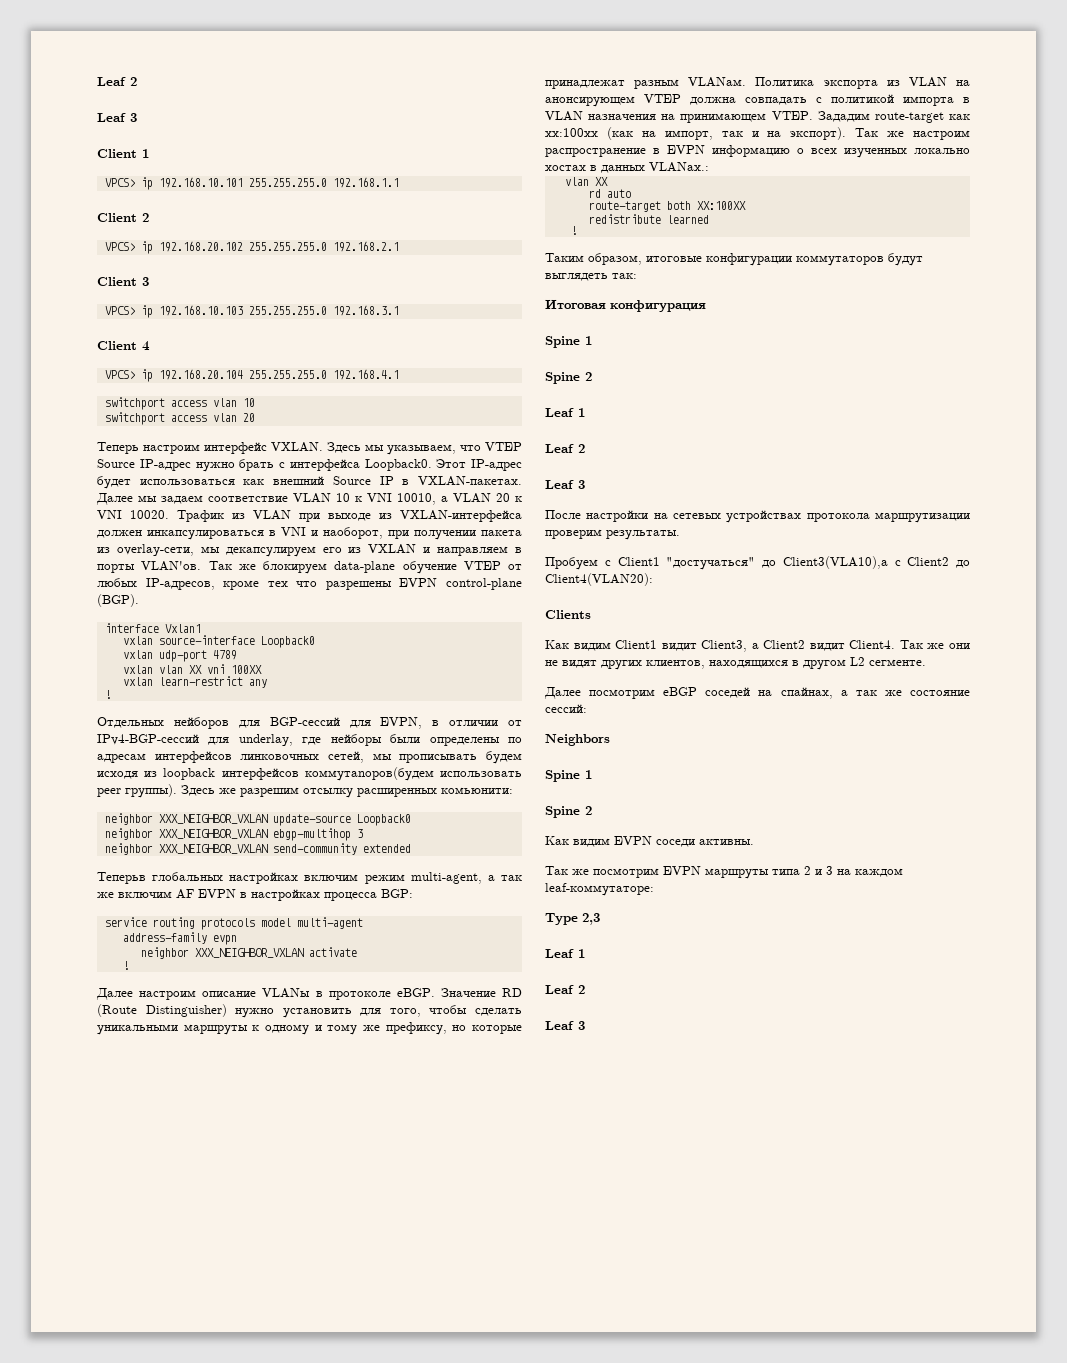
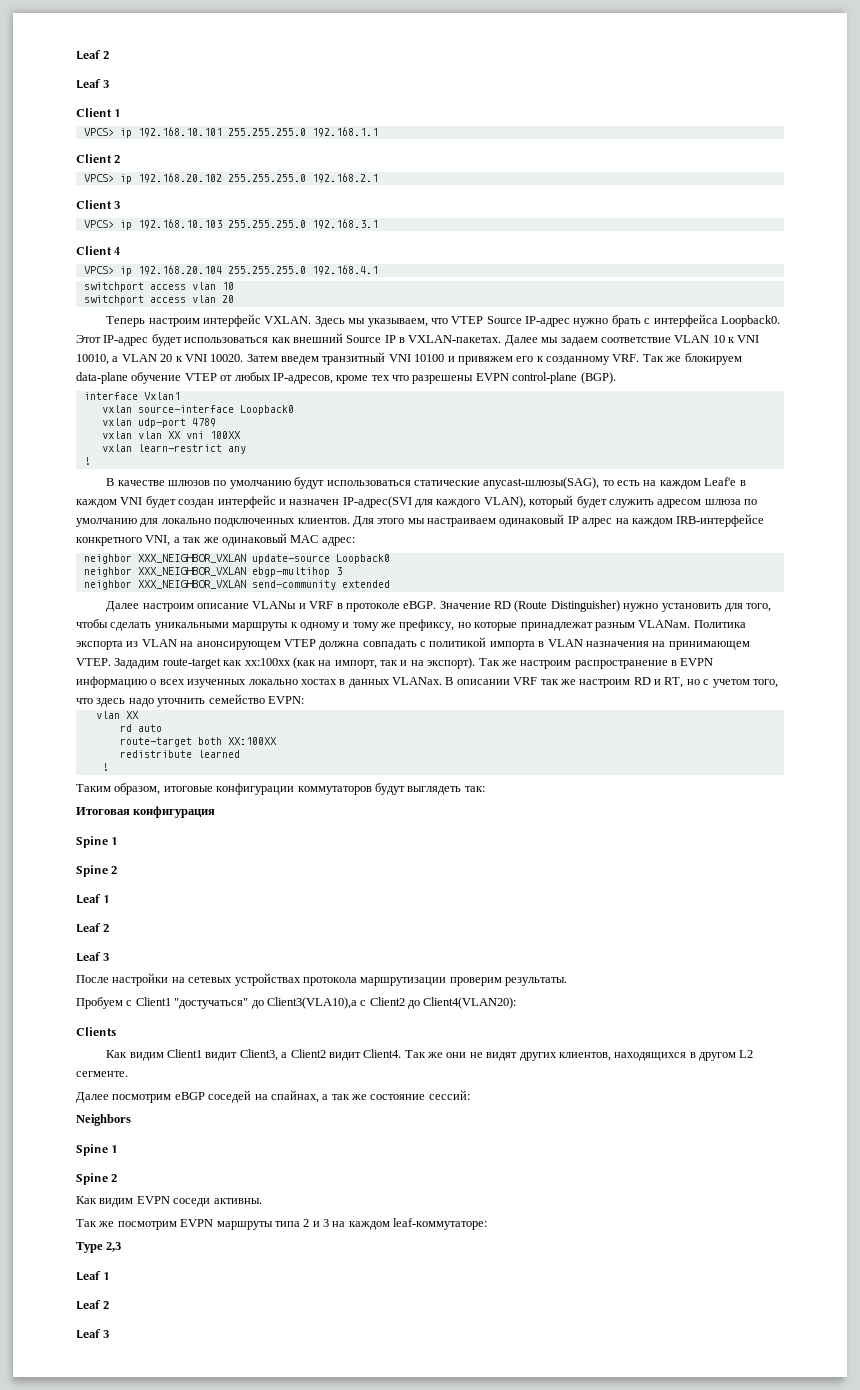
- Трафик из VLAN при выходе из VXLAN-интерфейса должен инкапсулироваться в VNI и наоборот, при получении пакета из overlay-сети, мы декапсулируем его из VXLAN и направляем в порты VLAN'ов. Так же блокируем data-plane обучение VTEP от любых IP-адресов, кроме тех что разрешены EVPN control-plane (BGP).
+ Затем введем транзитный VNI 10100 и привяжем его к созданному VRF. Так же блокируем data-plane обучение VTEP от любых IP-адресов, кроме тех что разрешены EVPN control-plane (BGP).
- Отдельных нейборов для BGP-сессий для EVPN, в отличии от IPv4-BGP-сессий для underlay, где нейборы были определены по адресам интерфейсов линковочных сетей, мы прописывать будем исходя из loopback интерфейсов коммутаnоров(будем использовать peer группы). Здесь же разрешим отсылку расширенных комьюнити:
+ В качестве шлюзов по умолчанию будут использоваться статические anycast-шлюзы(SAG), то есть на каждом Leaf'е в каждом VNI будет создан интерфейс и назначен IP-адрес(SVI для каждого VLAN), который будет служить адресом шлюза по умолчанию для локально подключенных клиентов. Для этого мы настраиваем одинаковый IP алрес на каждом IRB-интерфейсе конкретного VNI, а так же одинаковый MAC адрес:
- Теперьв глобальных настройках включим режим multi-agent, а так же включим AF EVPN в настройках процесса BGP:
- service routing protocols model multi-agent
- address-family evpn
- neighbor ХХХ_NEIGHBOR_VXLAN activate
- !
- Далее настроим описание VLANы в протоколе eBGP.
+ Далее настроим описание VLANы и VRF в протоколе eBGP.
- Так же настроим распространение в EVPN информацию о всех изученных локально хостах в данных VLANах.:
+ Так же настроим распространение в EVPN информацию о всех изученных локально хостах в данных VLANах. В описании VRF так же настроим RD и RT, но с учетом того, что здесь надо уточнить семейство EVPN:

